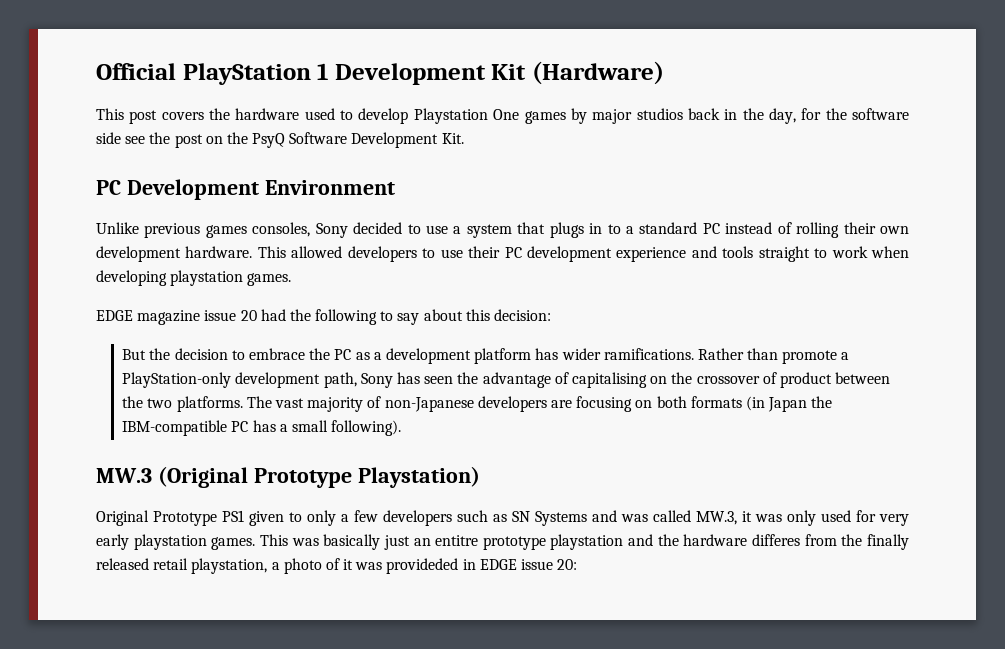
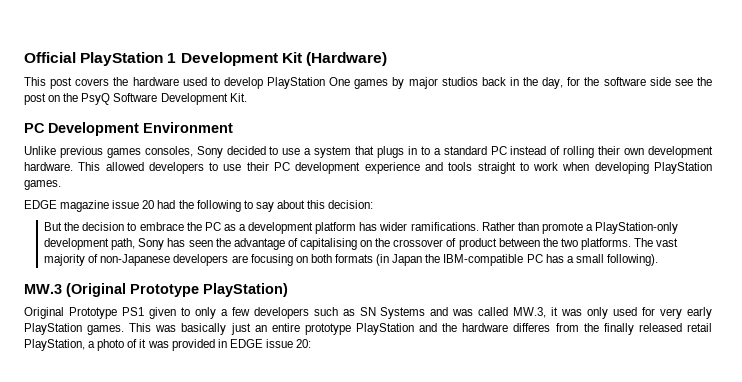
- This post covers the hardware used to develop Playstation One games by major studios back in the day, for the software side see the post on the PsyQ Software Development Kit.
+ This post covers the hardware used to develop PlayStation One games by major studios back in the day, for the software side see the post on the PsyQ Software Development Kit.
- This allowed developers to use their PC development experience and tools straight to work when developing playstation games.
+ This allowed developers to use their PC development experience and tools straight to work when developing PlayStation games.
- MW.3 (Original Prototype Playstation)
+ MW.3 (Original Prototype PlayStation)
- Original Prototype PS1 given to only a few developers such as SN Systems and was called MW.3, it was only used for very early playstation games.
+ Original Prototype PS1 given to only a few developers such as SN Systems and was called MW.3, it was only used for very early PlayStation games.
- This was basically just an entitre prototype playstation and the hardware differes from the finally released retail playstation, a photo of it was provideded in EDGE issue 20:
+ This was basically just an entire prototype PlayStation and the hardware differes from the finally released retail PlayStation, a photo of it was provided in EDGE issue 20:

